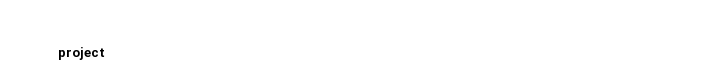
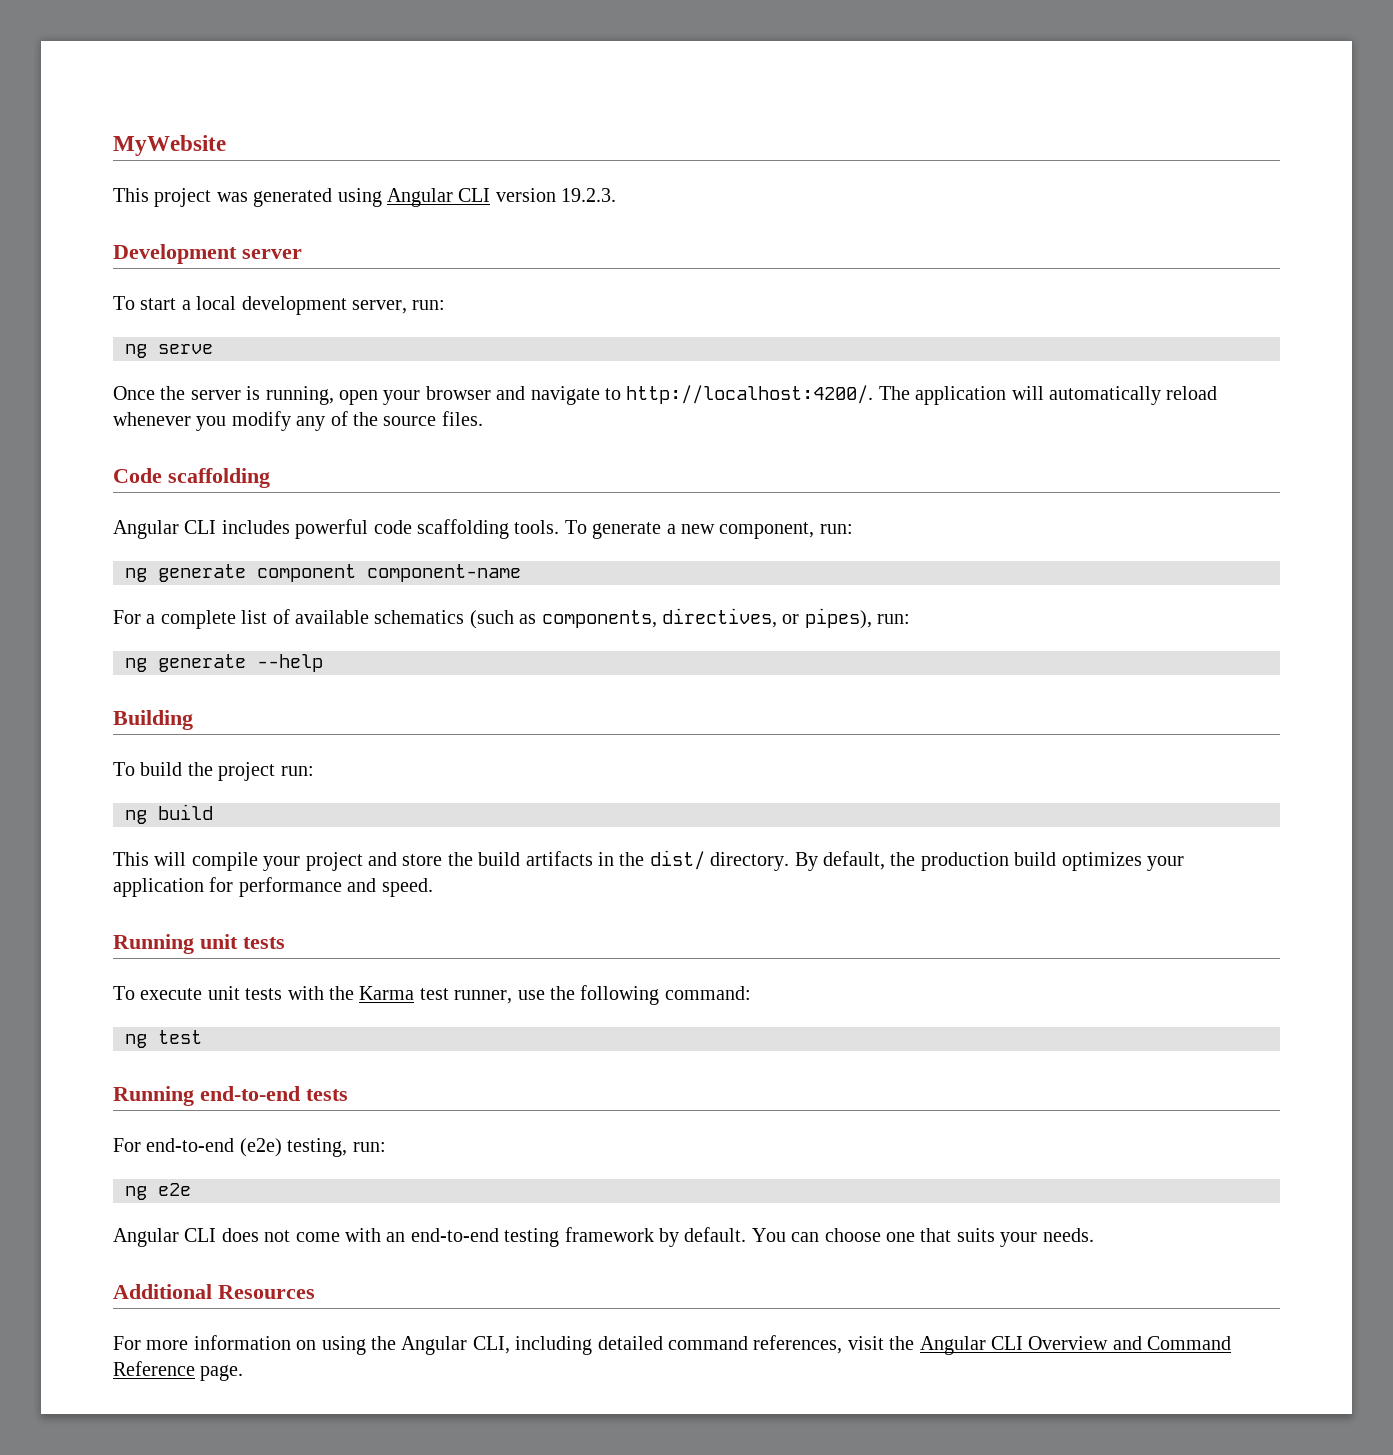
- project
+ MyWebsite
+ This project was generated using Angular CLI version 19.2.3.
+ Development server
+ To start a local development server, run:
+ ng serve
+ Once the server is running, open your browser and navigate to http://localhost:4200/. The application will automatically reload whenever you modify any of the source files.
+ Code scaffolding
+ Angular CLI includes powerful code scaffolding tools. To generate a new component, run:
+ ng generate component component-name
+ For a complete list of available schematics (such as components, directives, or pipes), run:
+ ng generate --help
+ Building
+ To build the project run:
+ ng build
+ This will compile your project and store the build artifacts in the dist/ directory. By default, the production build optimizes your application for performance and speed.
+ Running unit tests
+ To execute unit tests with the Karma test runner, use the following command:
+ ng test
+ Running end-to-end tests
+ For end-to-end (e2e) testing, run:
+ ng e2e
+ Angular CLI does not come with an end-to-end testing framework by default. You can choose one that suits your needs.
+ Additional Resources
+ For more information on using the Angular CLI, including detailed command references, visit the Angular CLI Overview and Command Reference page.

